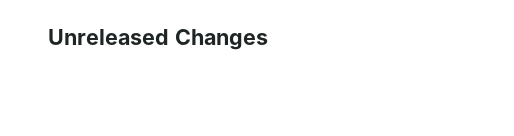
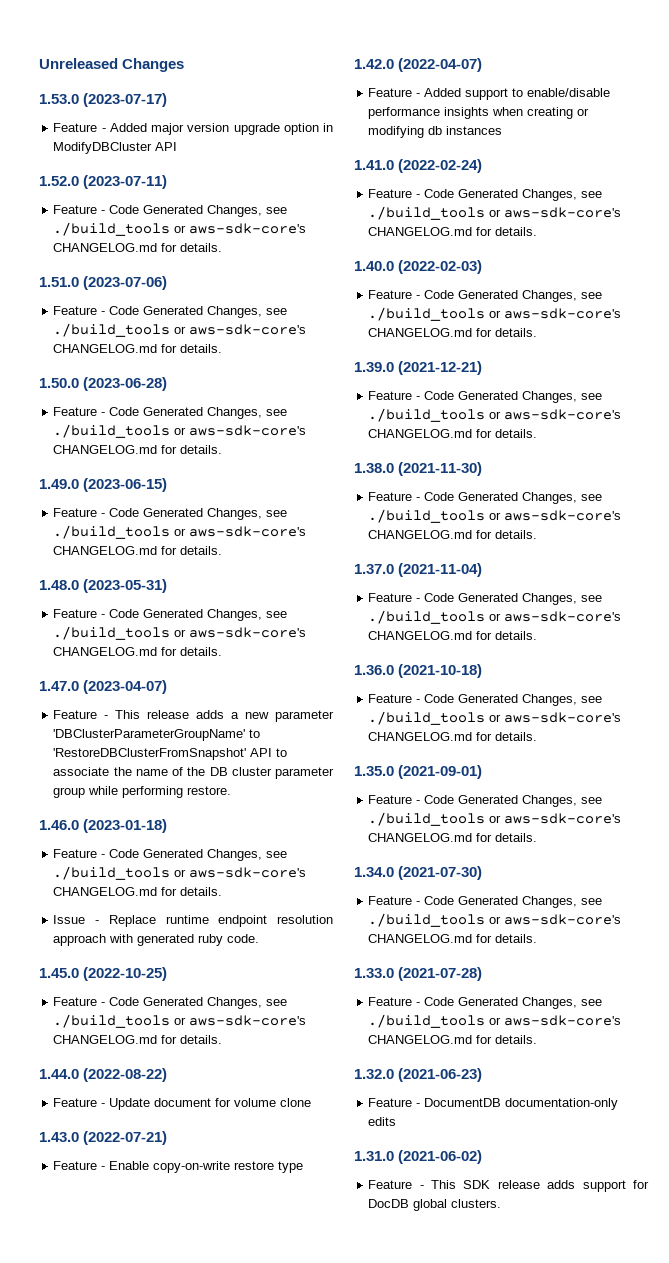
+ 1.53.0 (2023-07-17)
+ Feature - Added major version upgrade option in ModifyDBCluster API
+ 1.52.0 (2023-07-11)
+ Feature - Code Generated Changes, see ./build_tools or aws-sdk-core's CHANGELOG.md for details.
+ 1.51.0 (2023-07-06)
+ Feature - Code Generated Changes, see ./build_tools or aws-sdk-core's CHANGELOG.md for details.
+ 1.50.0 (2023-06-28)
+ Feature - Code Generated Changes, see ./build_tools or aws-sdk-core's CHANGELOG.md for details.
+ 1.49.0 (2023-06-15)
+ Feature - Code Generated Changes, see ./build_tools or aws-sdk-core's CHANGELOG.md for details.
+ 1.48.0 (2023-05-31)
+ Feature - Code Generated Changes, see ./build_tools or aws-sdk-core's CHANGELOG.md for details.
+ 1.47.0 (2023-04-07)
+ Feature - This release adds a new parameter 'DBClusterParameterGroupName' to 'RestoreDBClusterFromSnapshot' API to associate the name of the DB cluster parameter group while performing restore.
+ 1.46.0 (2023-01-18)
+ Feature - Code Generated Changes, see ./build_tools or aws-sdk-core's CHANGELOG.md for details.
+ Issue - Replace runtime endpoint resolution approach with generated ruby code.
+ 1.45.0 (2022-10-25)
+ Feature - Code Generated Changes, see ./build_tools or aws-sdk-core's CHANGELOG.md for details.
+ 1.44.0 (2022-08-22)
+ Feature - Update document for volume clone
+ 1.43.0 (2022-07-21)
+ Feature - Enable copy-on-write restore type
+ 1.42.0 (2022-04-07)
+ Feature - Added support to enable/disable performance insights when creating or modifying db instances
+ 1.41.0 (2022-02-24)
+ Feature - Code Generated Changes, see ./build_tools or aws-sdk-core's CHANGELOG.md for details.
+ 1.40.0 (2022-02-03)
+ Feature - Code Generated Changes, see ./build_tools or aws-sdk-core's CHANGELOG.md for details.
+ 1.39.0 (2021-12-21)
+ Feature - Code Generated Changes, see ./build_tools or aws-sdk-core's CHANGELOG.md for details.
+ 1.38.0 (2021-11-30)
+ Feature - Code Generated Changes, see ./build_tools or aws-sdk-core's CHANGELOG.md for details.
+ 1.37.0 (2021-11-04)
+ Feature - Code Generated Changes, see ./build_tools or aws-sdk-core's CHANGELOG.md for details.
+ 1.36.0 (2021-10-18)
+ Feature - Code Generated Changes, see ./build_tools or aws-sdk-core's CHANGELOG.md for details.
+ 1.35.0 (2021-09-01)
+ Feature - Code Generated Changes, see ./build_tools or aws-sdk-core's CHANGELOG.md for details.
+ 1.34.0 (2021-07-30)
+ Feature - Code Generated Changes, see ./build_tools or aws-sdk-core's CHANGELOG.md for details.
+ 1.33.0 (2021-07-28)
+ Feature - Code Generated Changes, see ./build_tools or aws-sdk-core's CHANGELOG.md for details.
+ 1.32.0 (2021-06-23)
+ Feature - DocumentDB documentation-only edits
+ 1.31.0 (2021-06-02)
+ Feature - This SDK release adds support for DocDB global clusters.

